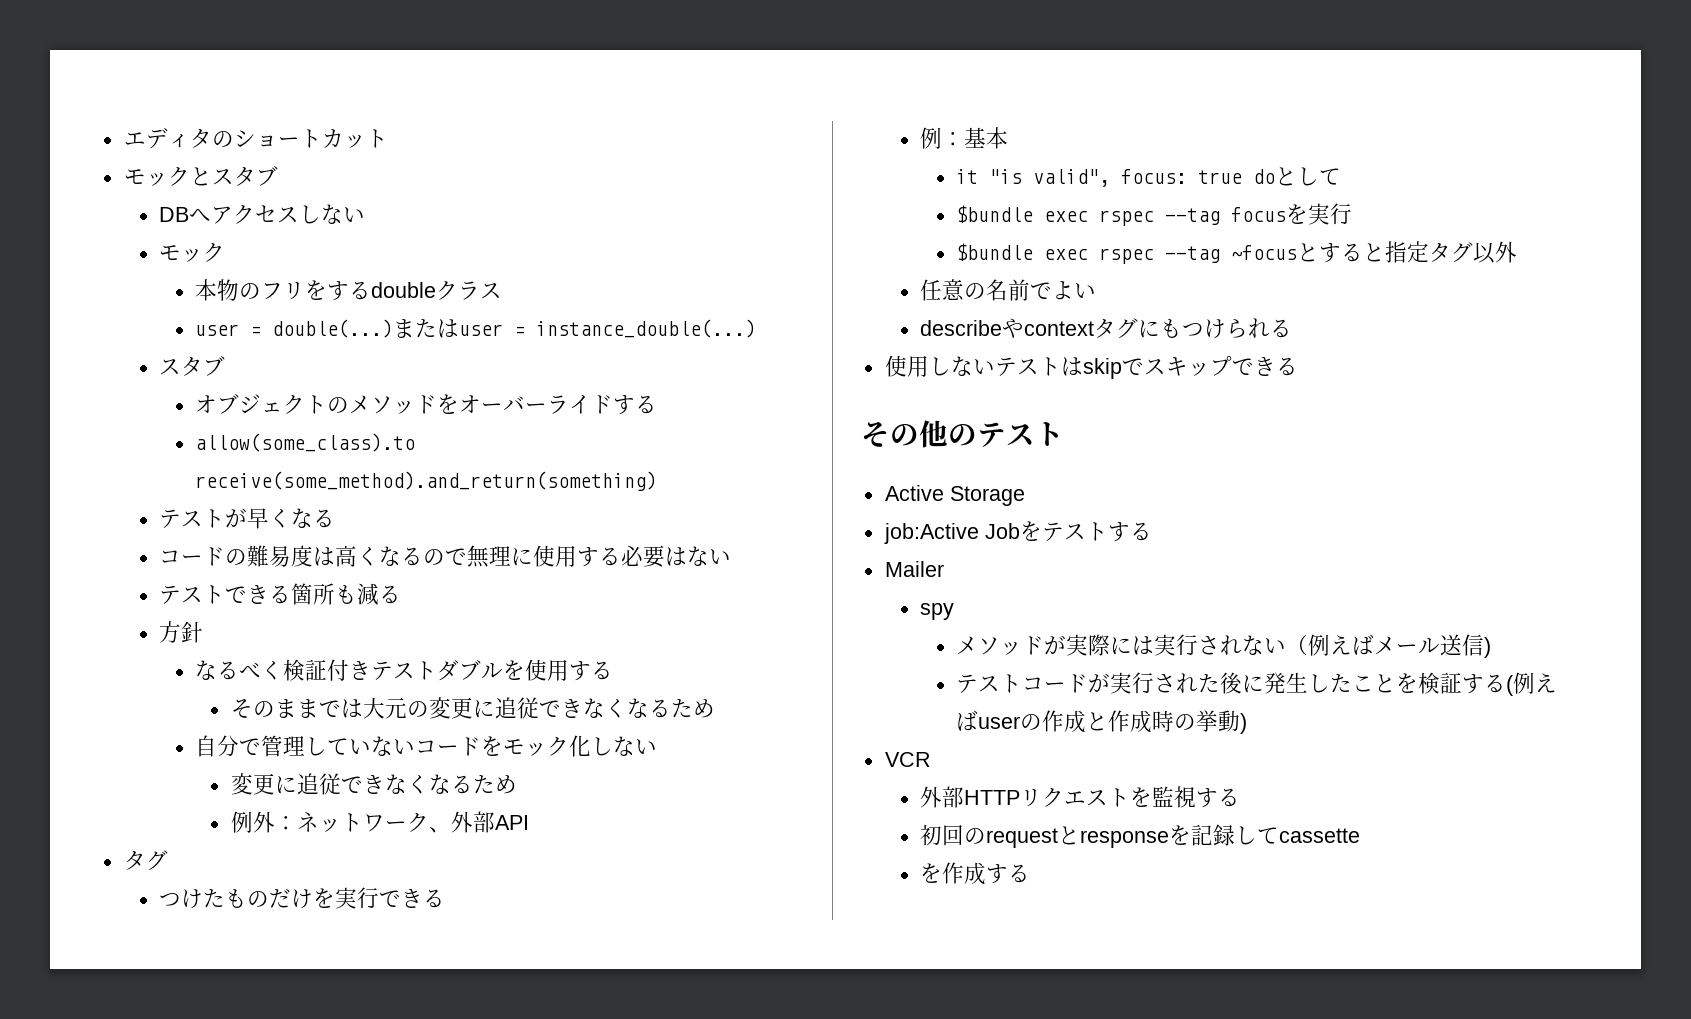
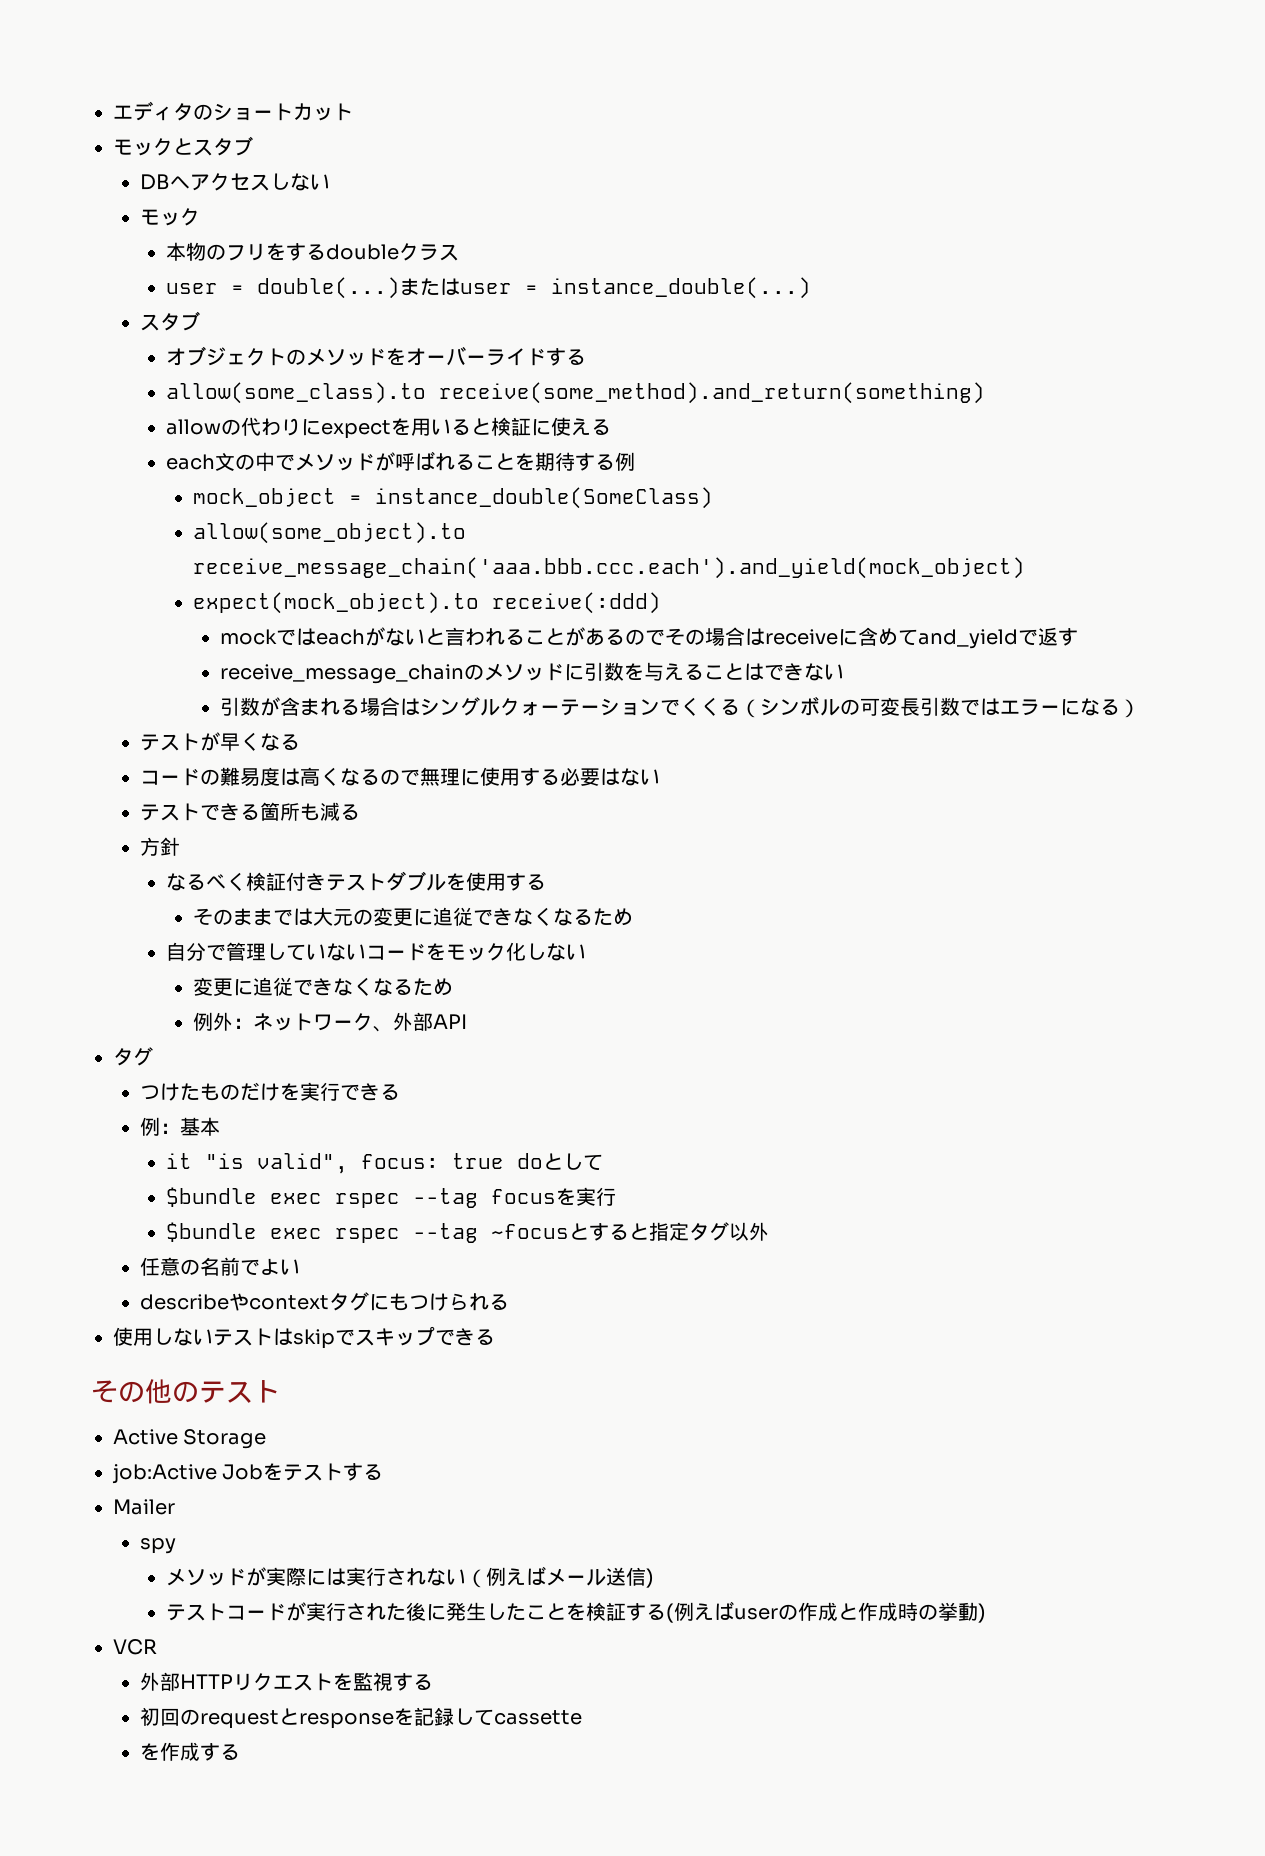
+ allowの代わりにexpectを用いると検証に使える
+ each文の中でメソッドが呼ばれることを期待する例
+ mock_object = instance_double(SomeClass)
+ allow(some_object).to receive_message_chain('aaa.bbb.ccc.each').and_yield(mock_object)
+ expect(mock_object).to receive(:ddd)
+ mockではeachがないと言われることがあるのでその場合はreceiveに含めてand_yieldで返す
+ receive_message_chainのメソッドに引数を与えることはできない
+ 引数が含まれる場合はシングルクォーテーションでくくる（シンボルの可変長引数ではエラーになる）

